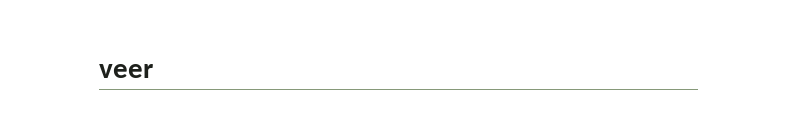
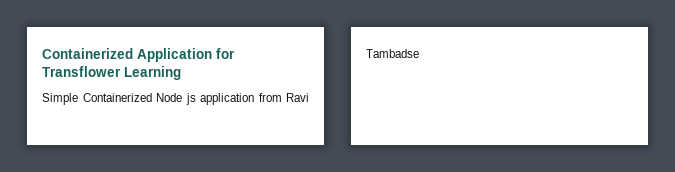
- veer
+ Containerized Application for Transflower Learning
+ Simple Containerized Node js application from Ravi Tambadse

